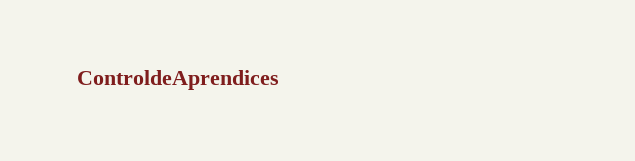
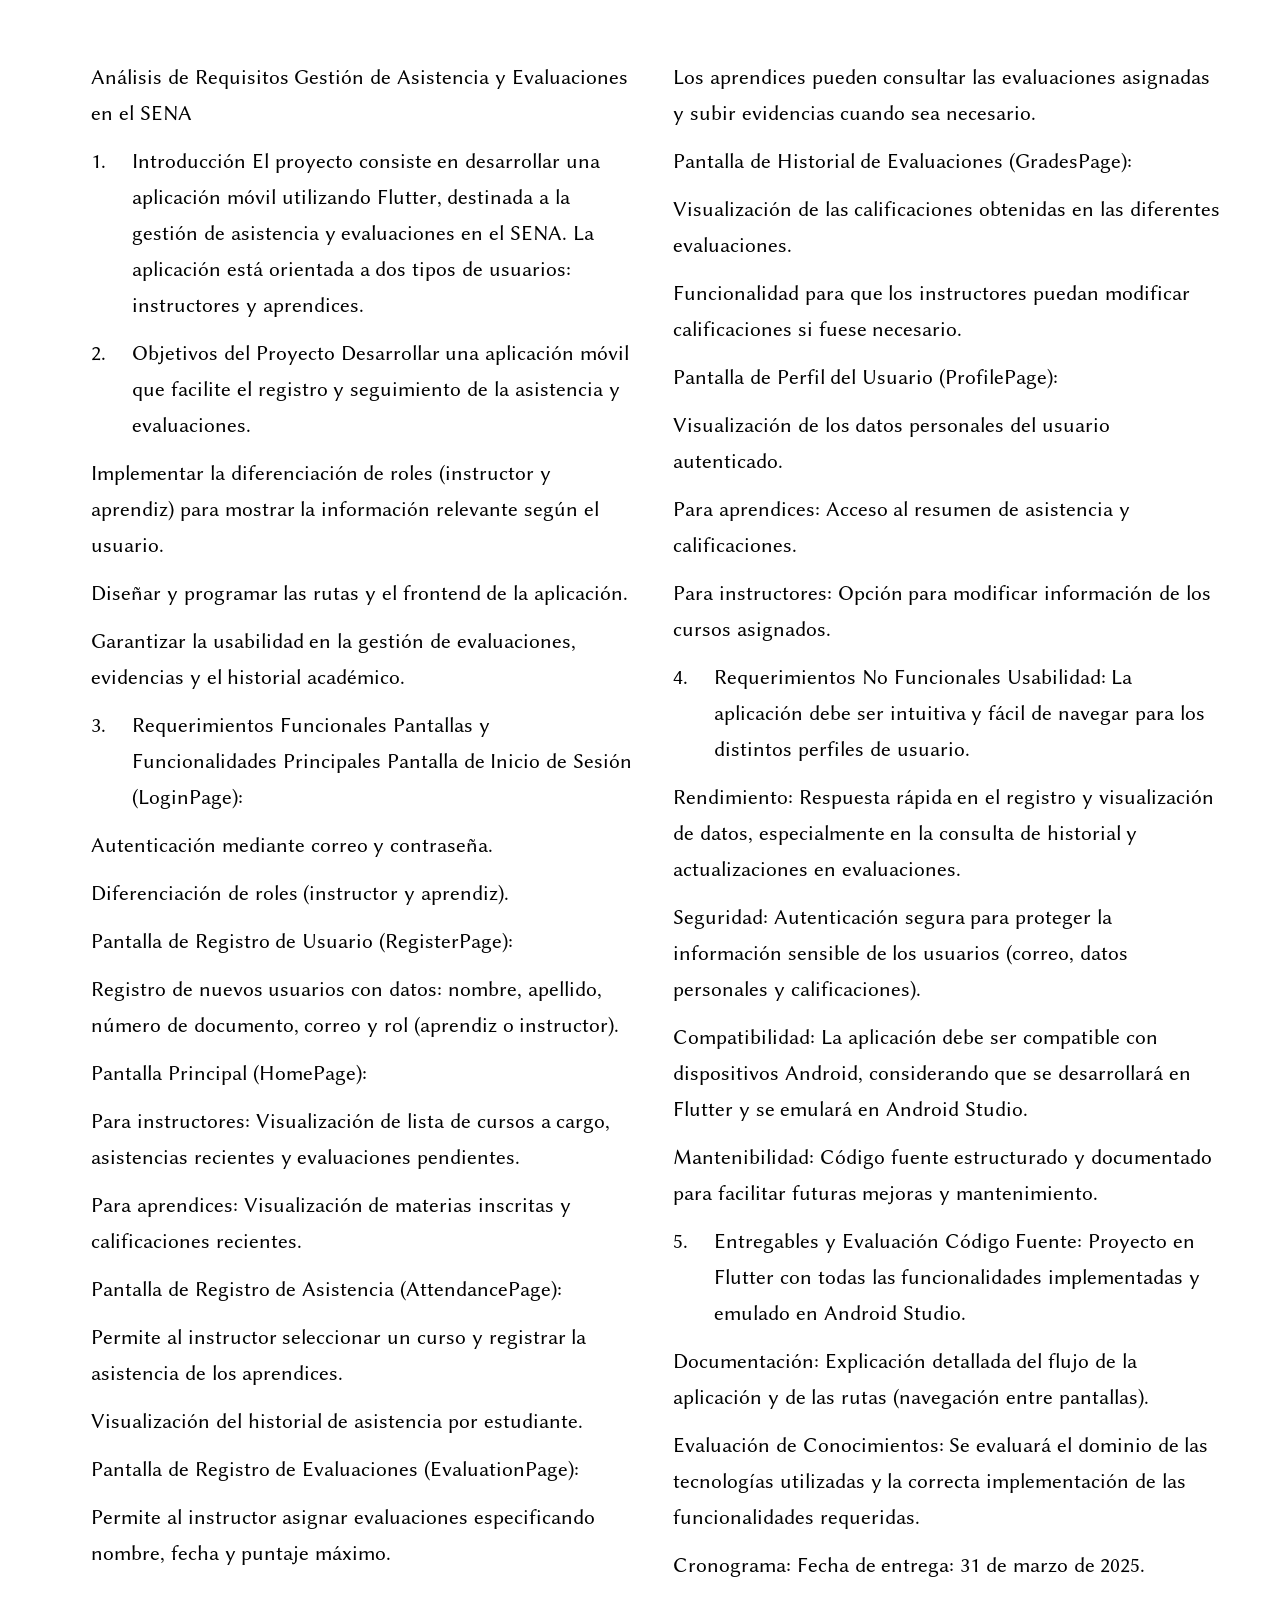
- ControldeAprendices
+ Análisis de Requisitos Gestión de Asistencia y Evaluaciones en el SENA
+ 1. Introducción El proyecto consiste en desarrollar una aplicación móvil utilizando Flutter, destinada a la gestión de asistencia y evaluaciones en el SENA. La aplicación está orientada a dos tipos de usuarios: instructores y aprendices.
+ 2. Objetivos del Proyecto Desarrollar una aplicación móvil que facilite el registro y seguimiento de la asistencia y evaluaciones.
+ Implementar la diferenciación de roles (instructor y aprendiz) para mostrar la información relevante según el usuario.
+ Diseñar y programar las rutas y el frontend de la aplicación.
+ Garantizar la usabilidad en la gestión de evaluaciones, evidencias y el historial académico.
+ 3. Requerimientos Funcionales Pantallas y Funcionalidades Principales Pantalla de Inicio de Sesión (LoginPage):
+ Autenticación mediante correo y contraseña.
+ Diferenciación de roles (instructor y aprendiz).
+ Pantalla de Registro de Usuario (RegisterPage):
+ Registro de nuevos usuarios con datos: nombre, apellido, número de documento, correo y rol (aprendiz o instructor).
+ Pantalla Principal (HomePage):
+ Para instructores: Visualización de lista de cursos a cargo, asistencias recientes y evaluaciones pendientes.
+ Para aprendices: Visualización de materias inscritas y calificaciones recientes.
+ Pantalla de Registro de Asistencia (AttendancePage):
+ Permite al instructor seleccionar un curso y registrar la asistencia de los aprendices.
+ Visualización del historial de asistencia por estudiante.
+ Pantalla de Registro de Evaluaciones (EvaluationPage):
+ Permite al instructor asignar evaluaciones especificando nombre, fecha y puntaje máximo.
+ Los aprendices pueden consultar las evaluaciones asignadas y subir evidencias cuando sea necesario.
+ Pantalla de Historial de Evaluaciones (GradesPage):
+ Visualización de las calificaciones obtenidas en las diferentes evaluaciones.
+ Funcionalidad para que los instructores puedan modificar calificaciones si fuese necesario.
+ Pantalla de Perfil del Usuario (ProfilePage):
+ Visualización de los datos personales del usuario autenticado.
+ Para aprendices: Acceso al resumen de asistencia y calificaciones.
+ Para instructores: Opción para modificar información de los cursos asignados.
+ 4. Requerimientos No Funcionales Usabilidad: La aplicación debe ser intuitiva y fácil de navegar para los distintos perfiles de usuario.
+ Rendimiento: Respuesta rápida en el registro y visualización de datos, especialmente en la consulta de historial y actualizaciones en evaluaciones.
+ Seguridad: Autenticación segura para proteger la información sensible de los usuarios (correo, datos personales y calificaciones).
+ Compatibilidad: La aplicación debe ser compatible con dispositivos Android, considerando que se desarrollará en Flutter y se emulará en Android Studio.
+ Mantenibilidad: Código fuente estructurado y documentado para facilitar futuras mejoras y mantenimiento.
+ 5. Entregables y Evaluación Código Fuente: Proyecto en Flutter con todas las funcionalidades implementadas y emulado en Android Studio.
+ Documentación: Explicación detallada del flujo de la aplicación y de las rutas (navegación entre pantallas).
+ Evaluación de Conocimientos: Se evaluará el dominio de las tecnologías utilizadas y la correcta implementación de las funcionalidades requeridas.
+ Cronograma: Fecha de entrega: 31 de marzo de 2025.

